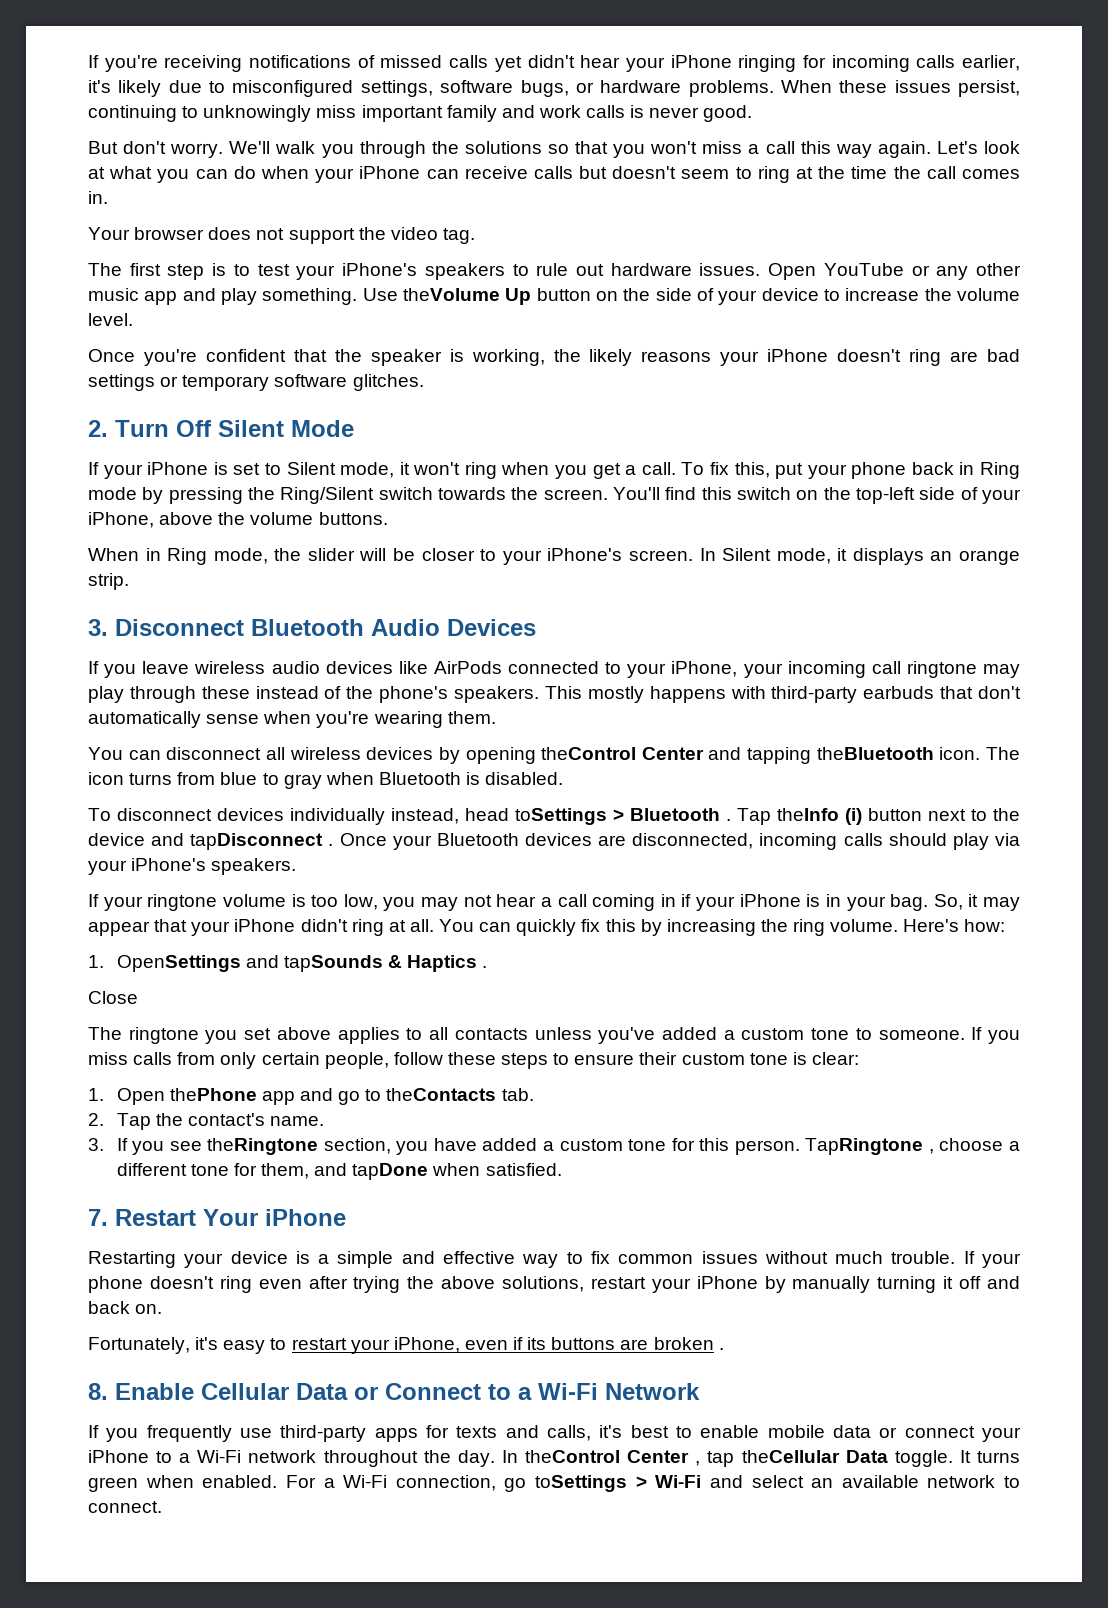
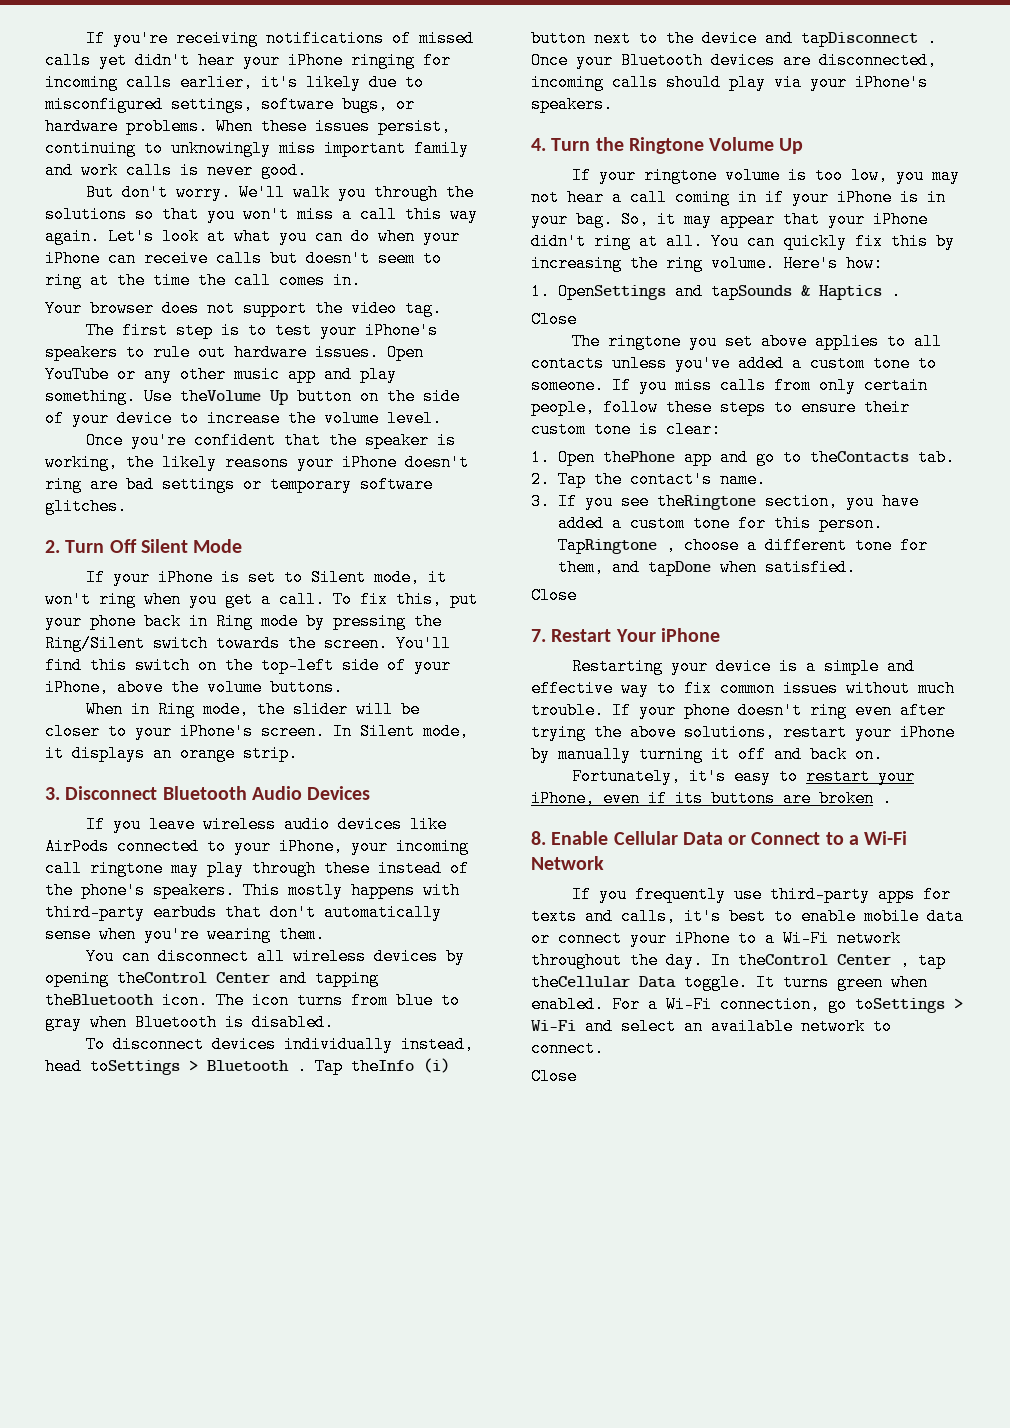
+ 4. Turn the Ringtone Volume Up
  TapRingtone , choose a different tone for them, and tapDone when satisfied.
+ Close
  For a Wi-Fi connection, go toSettings > Wi-Fi and select an available network to connect.
+ Close

